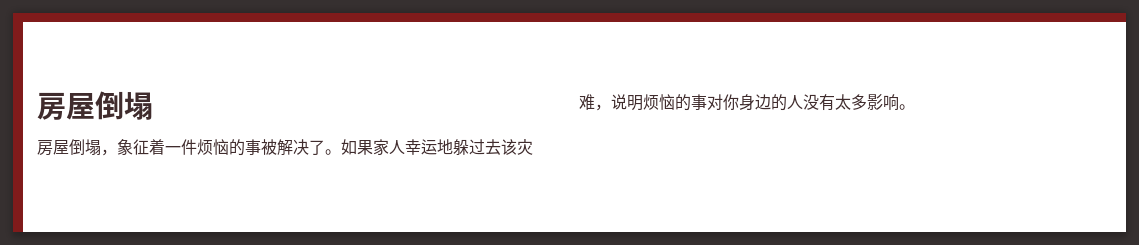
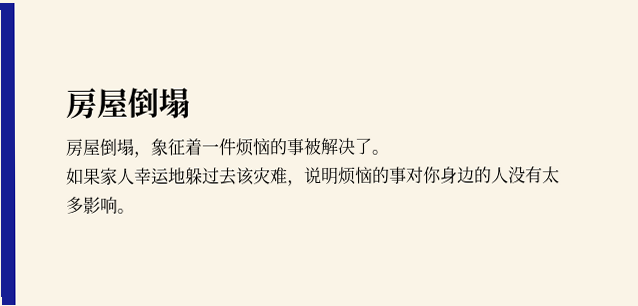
- 房屋倒塌，象征着一件烦恼的事被解决了。如果家人幸运地躲过去该灾难，说明烦恼的事对你身边的人没有太多影响。
+ 房屋倒塌，象征着一件烦恼的事被解决了。
+ 如果家人幸运地躲过去该灾难，说明烦恼的事对你身边的人没有太多影响。

